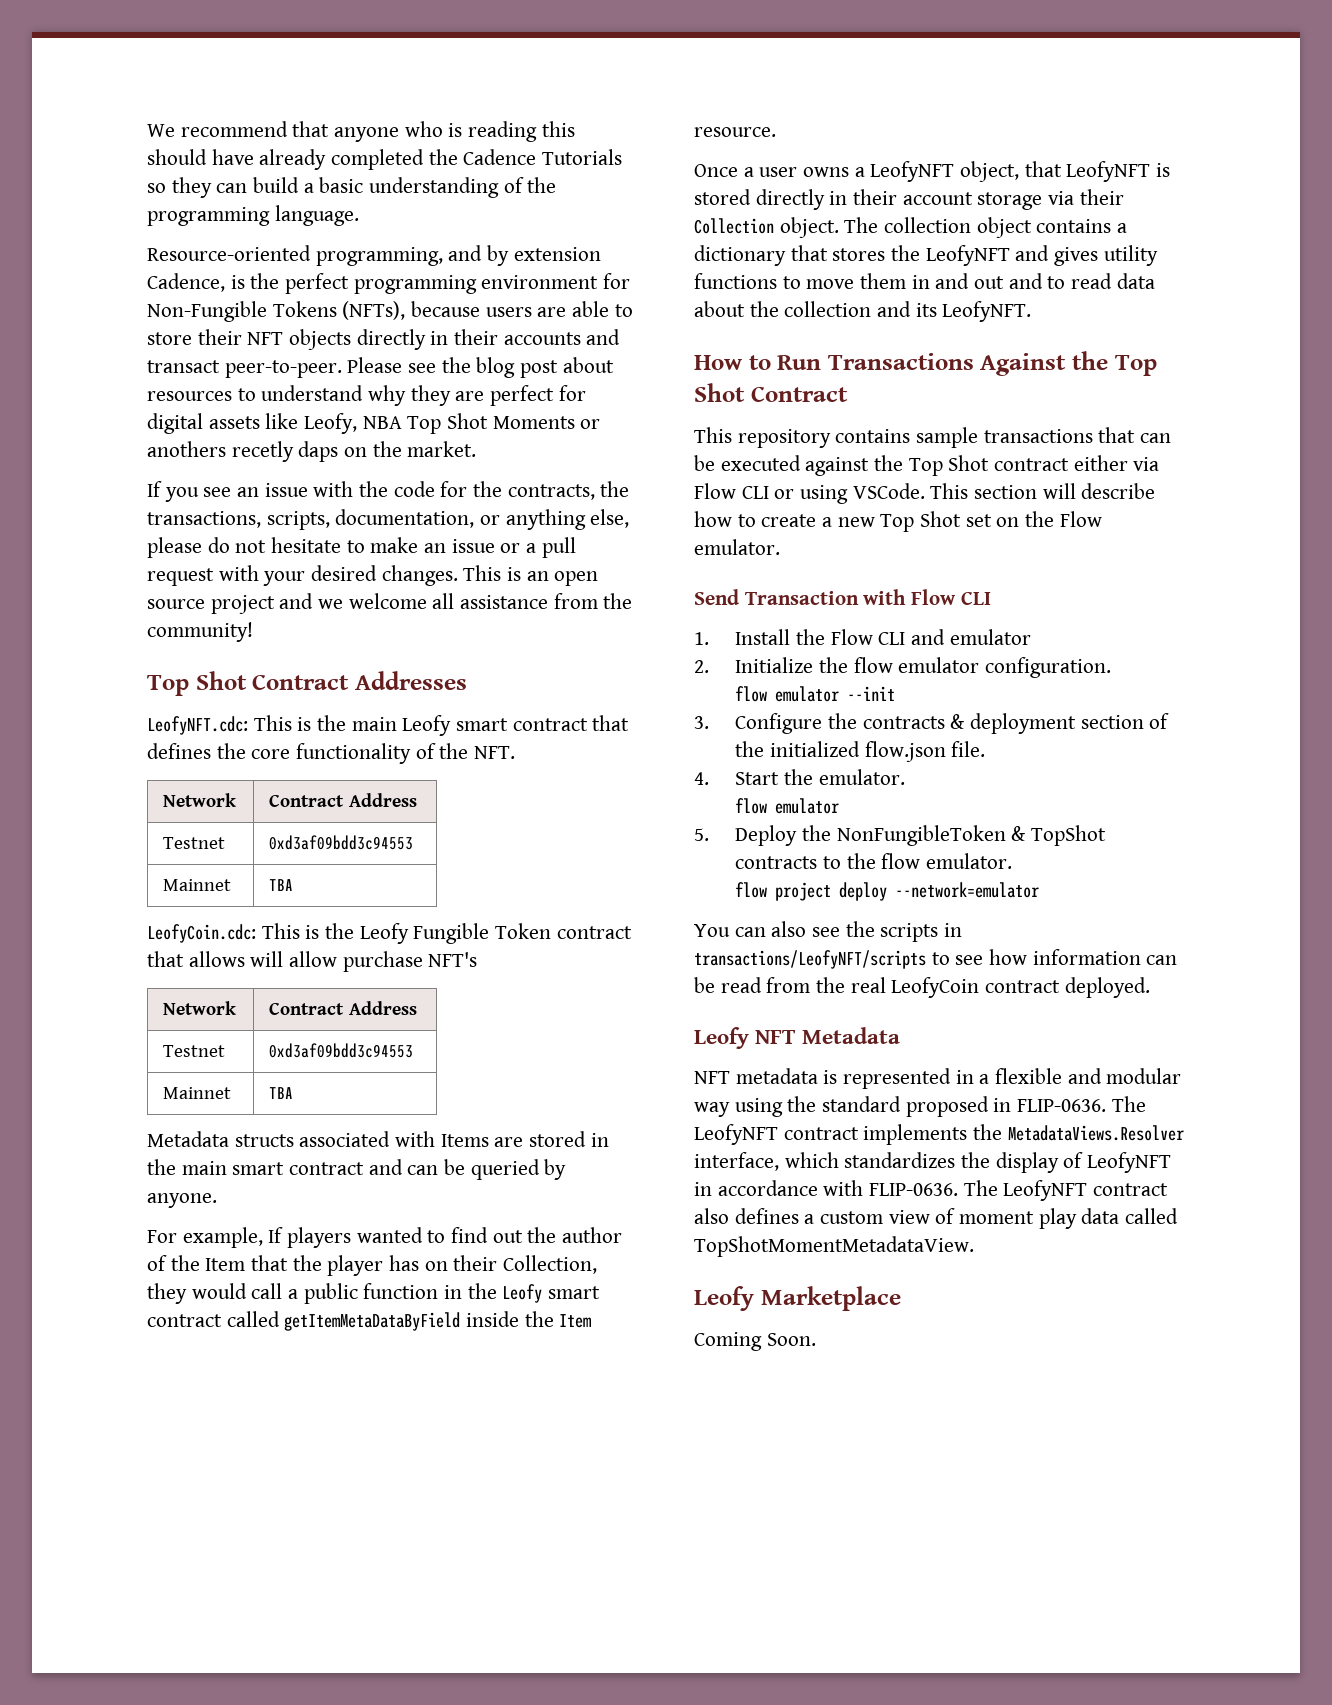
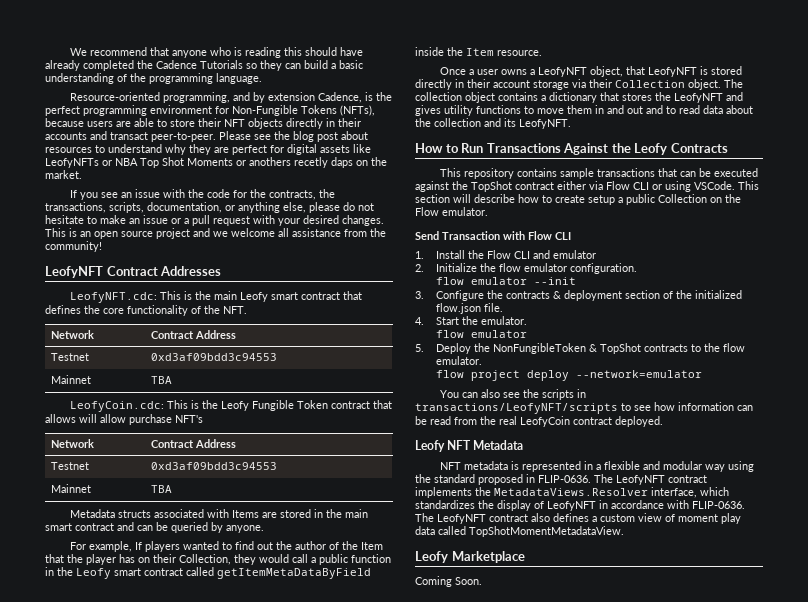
- Please see the blog post about resources to understand why they are perfect for digital assets like Leofy, NBA Top Shot Moments or anothers recetly daps on the market.
+ Please see the blog post about resources to understand why they are perfect for digital assets like LeofyNFTs or NBA Top Shot Moments or anothers recetly daps on the market.
- Top Shot Contract Addresses
+ LeofyNFT Contract Addresses
- How to Run Transactions Against the Top Shot Contract
+ How to Run Transactions Against the Leofy Contracts
- This repository contains sample transactions that can be executed against the Top Shot contract either via Flow CLI or using VSCode.
+ This repository contains sample transactions that can be executed against the TopShot contract either via Flow CLI or using VSCode.
- This section will describe how to create a new Top Shot set on the Flow emulator.
+ This section will describe how to create setup a public Collection on the Flow emulator.

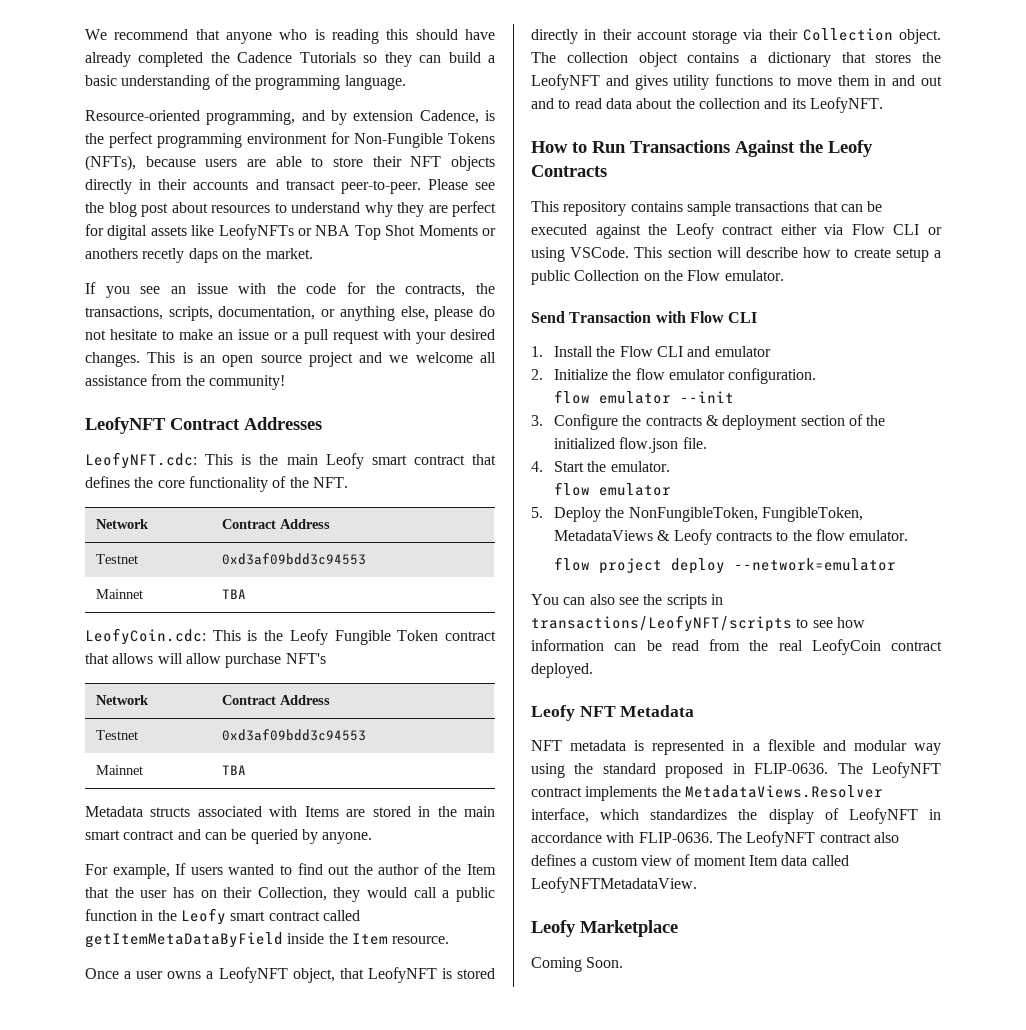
- For example, If players wanted to find out the author of the Item that the player has on their Collection, they would call a public function in the Leofy smart contract called getItemMetaDataByField inside the Item resource.
+ For example, If users wanted to find out the author of the Item that the user has on their Collection, they would call a public function in the Leofy smart contract called getItemMetaDataByField inside the Item resource.
- This repository contains sample transactions that can be executed against the TopShot contract either via Flow CLI or using VSCode.
+ This repository contains sample transactions that can be executed against the Leofy contract either via Flow CLI or using VSCode.
- 5. Deploy the NonFungibleToken & TopShot contracts to the flow emulator.
+ 5. Deploy the NonFungibleToken, FungibleToken, MetadataViews & Leofy contracts to the flow emulator.
- The LeofyNFT contract also defines a custom view of moment play data called TopShotMomentMetadataView.
+ The LeofyNFT contract also defines a custom view of moment Item data called LeofyNFTMetadataView.

